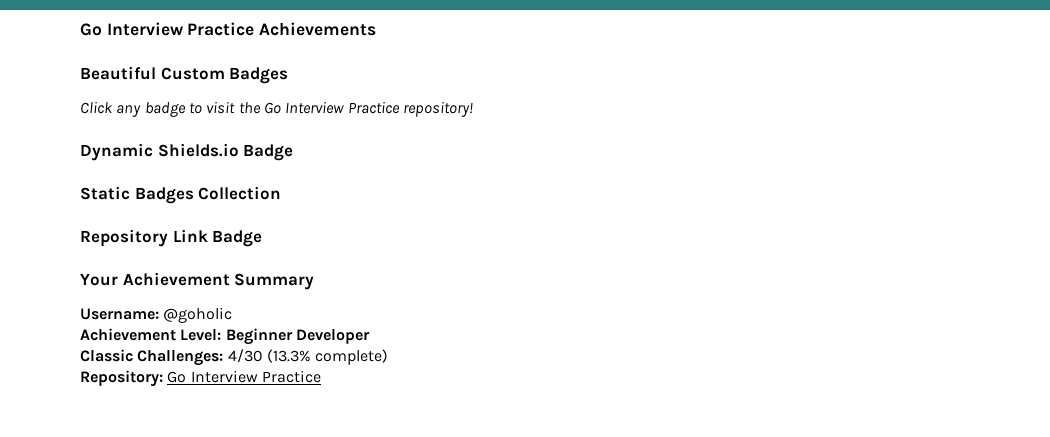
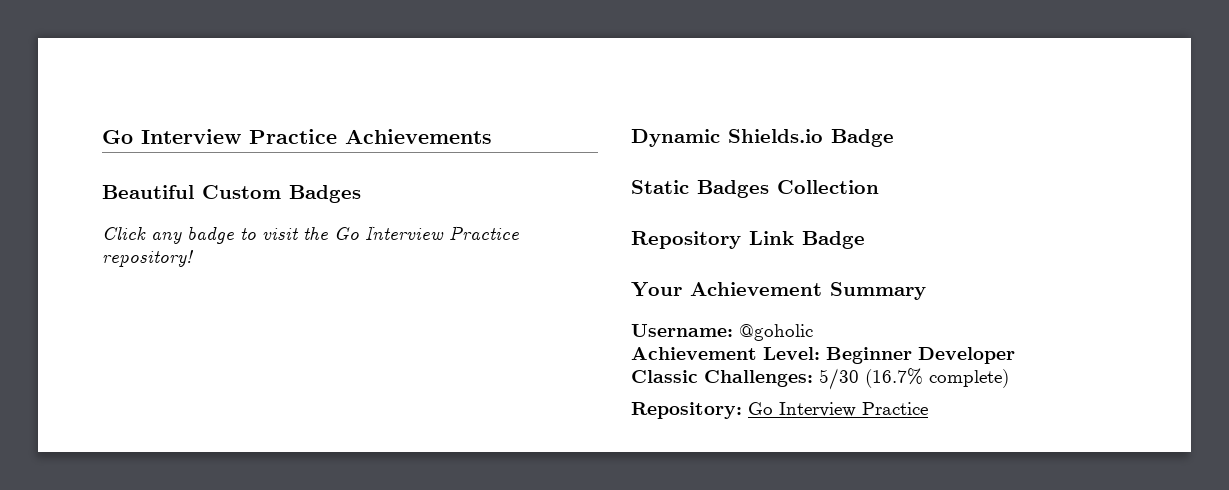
- Classic Challenges: 4/30 (13.3% complete)
+ Classic Challenges: 5/30 (16.7% complete)

